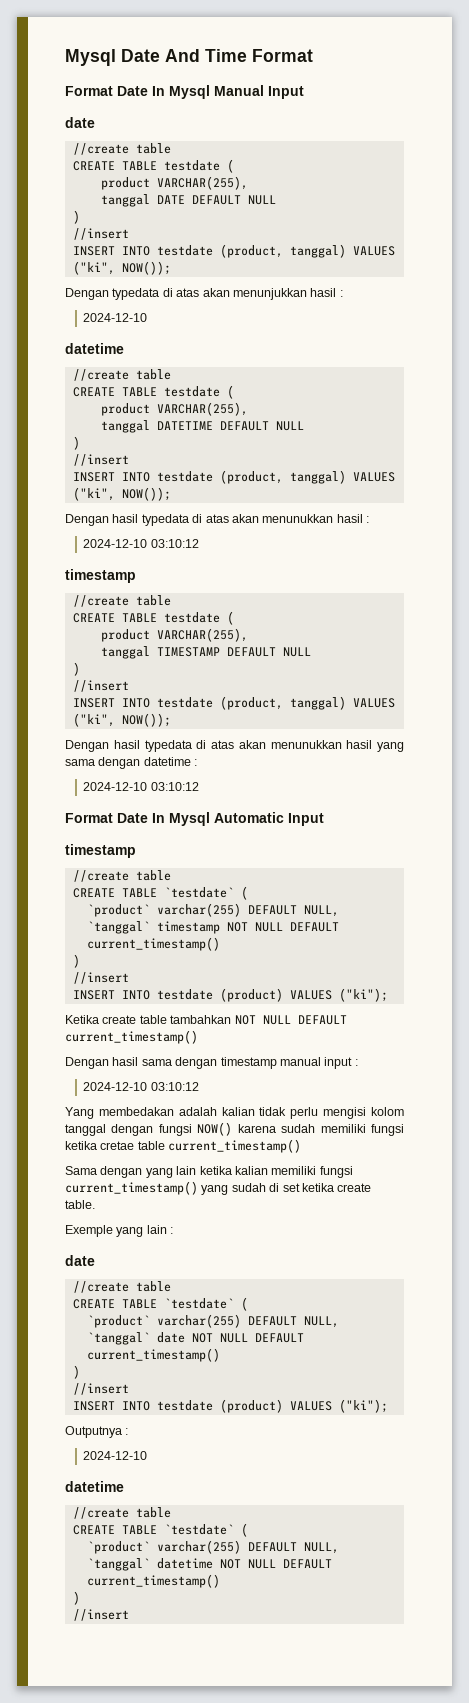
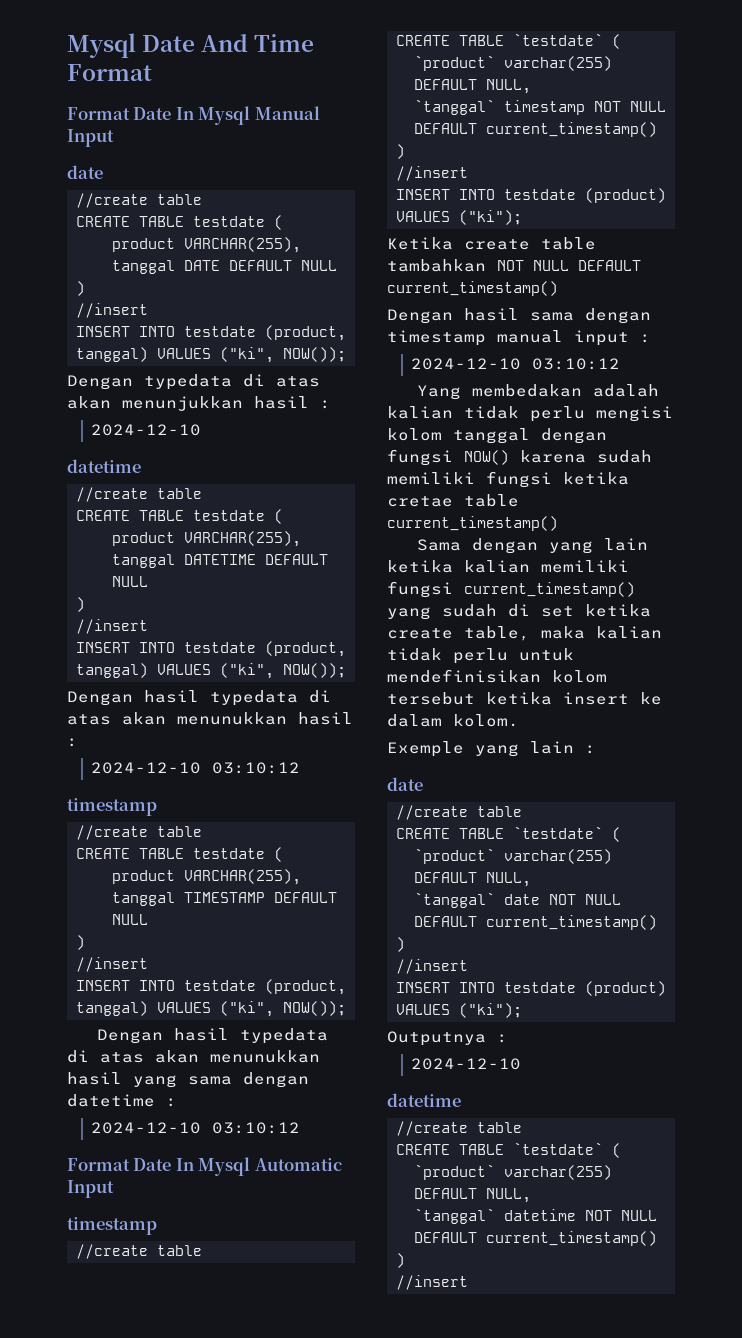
- Sama dengan yang lain ketika kalian memiliki fungsi current_timestamp() yang sudah di set ketika create table.
+ Sama dengan yang lain ketika kalian memiliki fungsi current_timestamp() yang sudah di set ketika create table, maka kalian tidak perlu untuk mendefinisikan kolom tersebut ketika insert ke dalam kolom.

